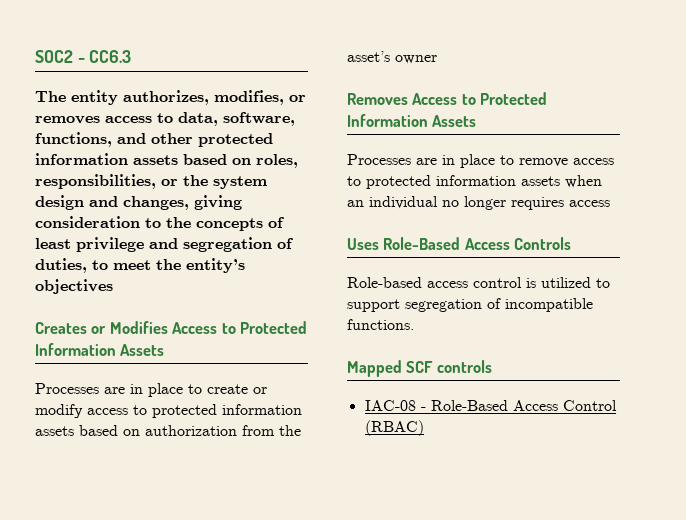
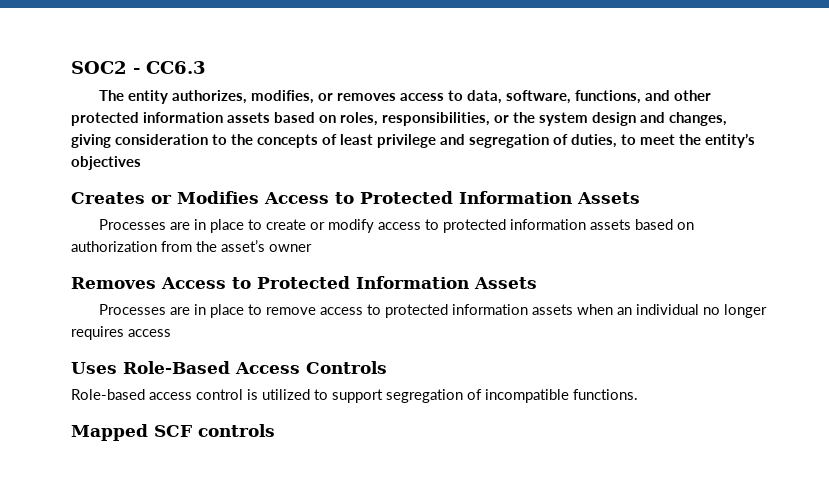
- IAC-08 - Role-Based Access Control (RBAC)

